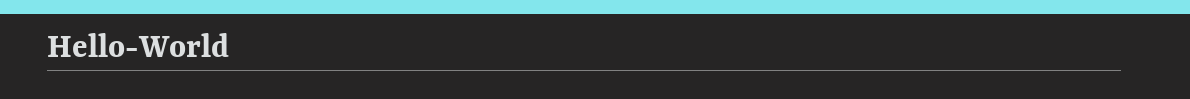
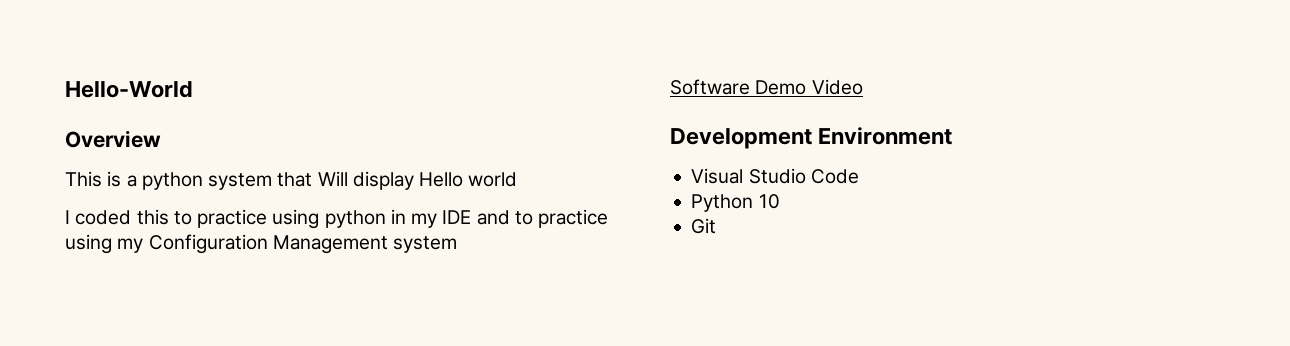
+ Overview
+ This is a python system that Will display Hello world
+ I coded this to practice using python in my IDE and to practice using my Configuration Management system
+ Software Demo Video
+ Development Environment
+ Visual Studio Code
+ Python 10
+ Git

